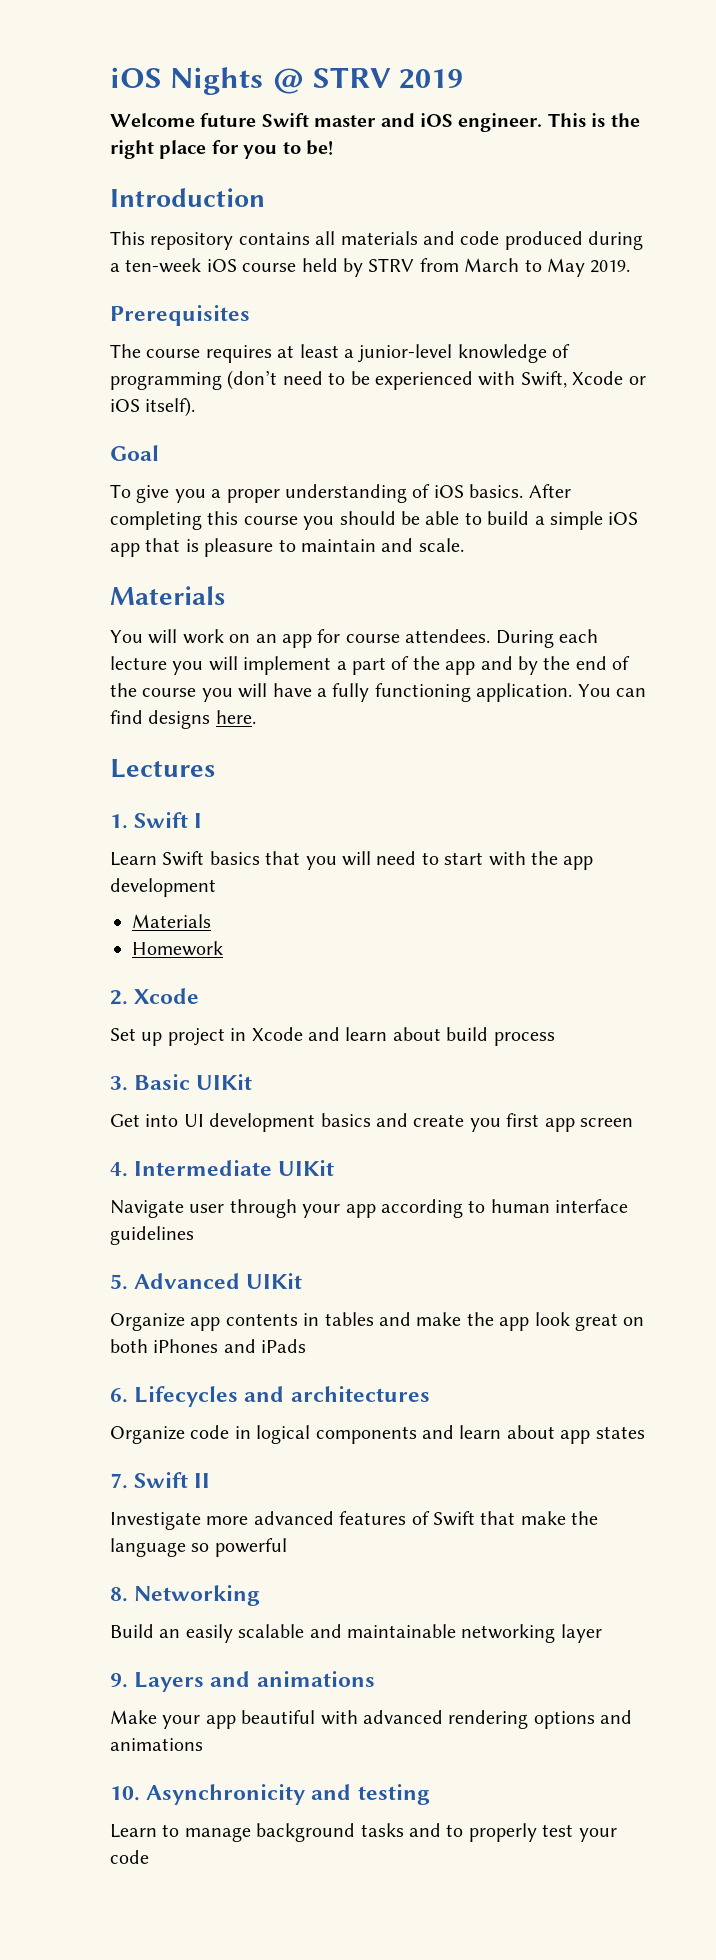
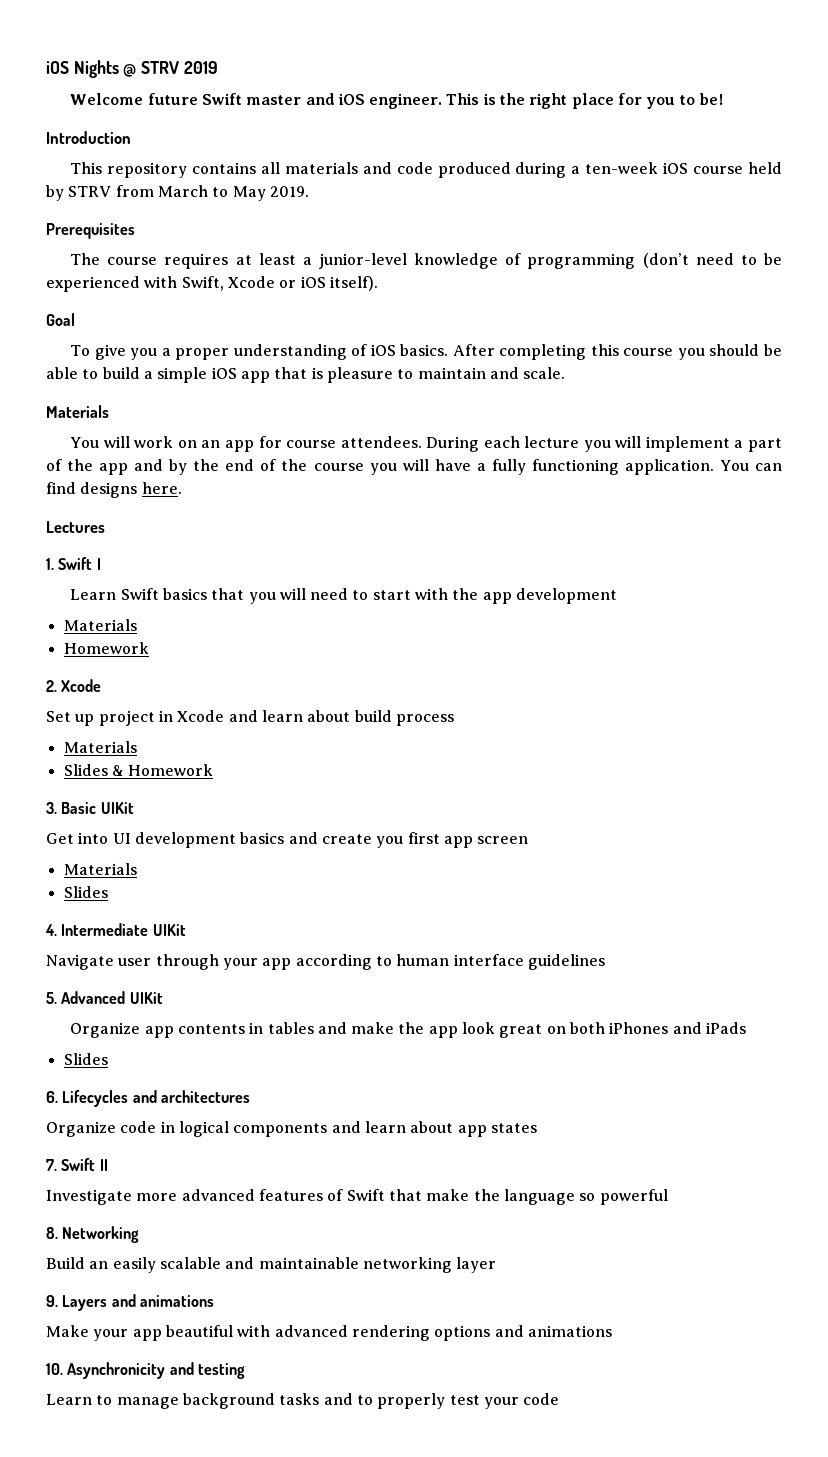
  Set up project in Xcode and learn about build process
+ Materials
+ Slides & Homework
  Get into UI development basics and create you first app screen
+ Materials
+ Slides
  Organize app contents in tables and make the app look great on both iPhones and iPads
+ Slides

